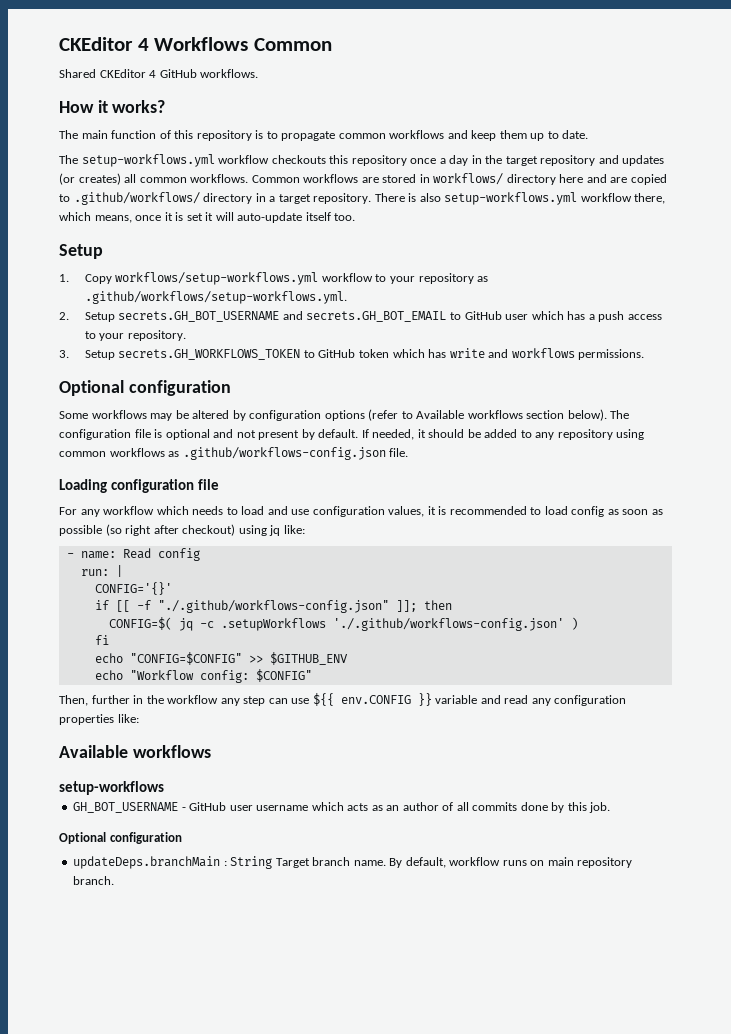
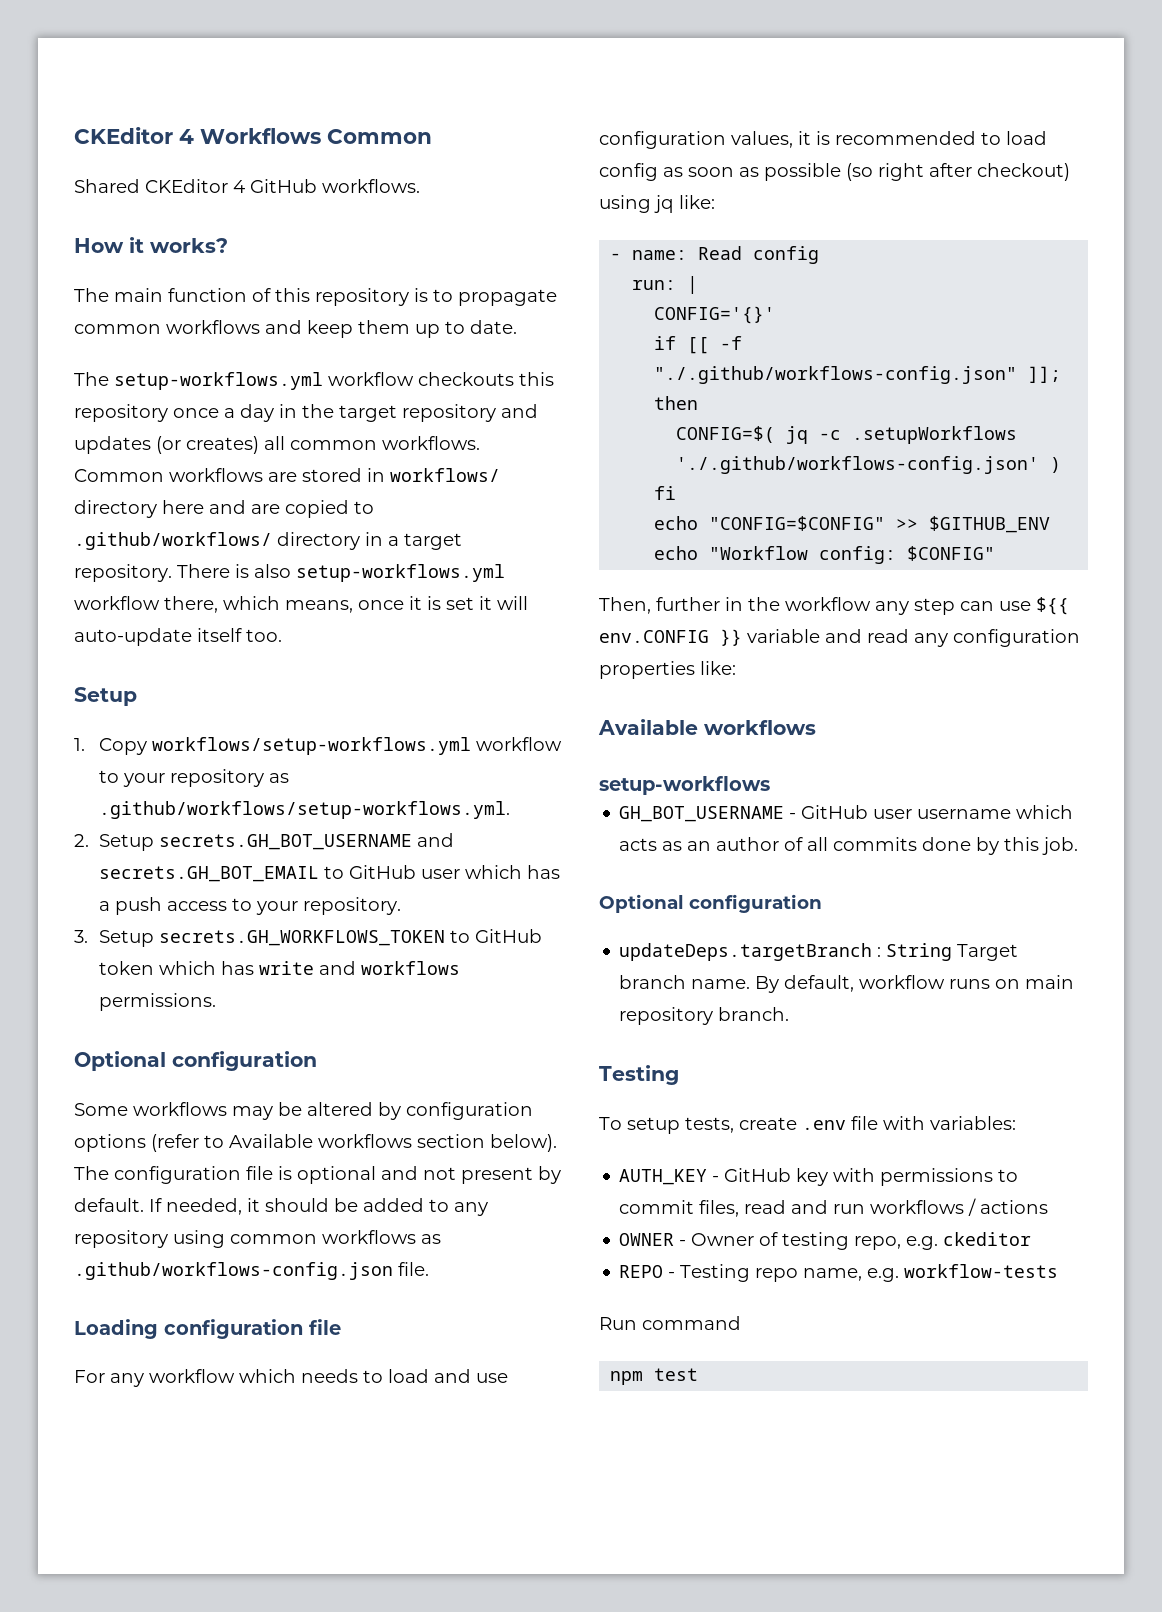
- updateDeps.branchMain : String Target branch name.
+ updateDeps.targetBranch : String Target branch name.
  By default, workflow runs on main repository branch.
+ Testing
+ To setup tests, create .env file with variables:
+ AUTH_KEY - GitHub key with permissions to commit files, read and run workflows / actions
+ OWNER - Owner of testing repo, e.g. ckeditor
+ REPO - Testing repo name, e.g. workflow-tests
+ Run command
+ npm test

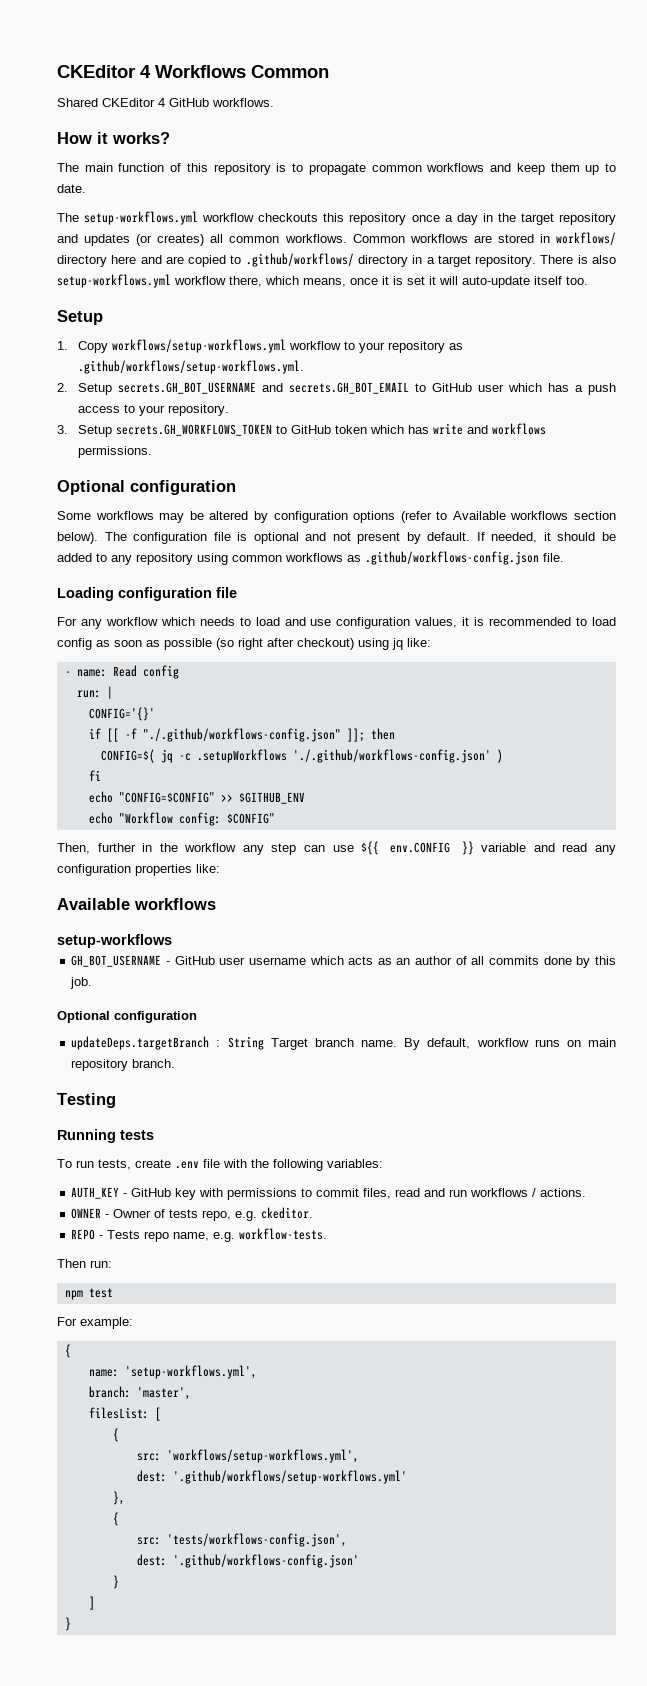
+ Running tests
- To setup tests, create .env file with variables:
+ To run tests, create .env file with the following variables:
- AUTH_KEY - GitHub key with permissions to commit files, read and run workflows / actions
+ AUTH_KEY - GitHub key with permissions to commit files, read and run workflows / actions.
- OWNER - Owner of testing repo, e.g. ckeditor
+ OWNER - Owner of tests repo, e.g. ckeditor.
- REPO - Testing repo name, e.g. workflow-tests
- Run command
+ REPO - Tests repo name, e.g. workflow-tests.
+ Then run:
+ For example:
+ {
+ name: 'setup-workflows.yml',
+ branch: 'master',
+ filesList: [
+ {
+ src: 'workflows/setup-workflows.yml',
+ dest: '.github/workflows/setup-workflows.yml'
+ },
+ {
+ src: 'tests/workflows-config.json',
+ dest: '.github/workflows-config.json'
+ }
+ ]
+ }

